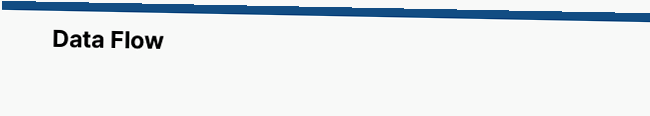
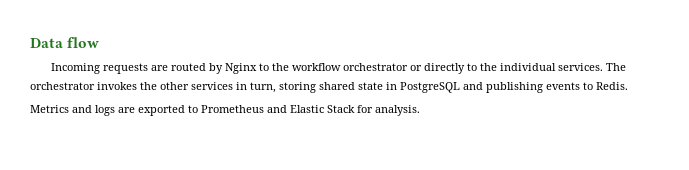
- Data Flow
+ Data flow
+ Incoming requests are routed by Nginx to the workflow orchestrator or directly to the individual services. The orchestrator invokes the other services in turn, storing shared state in PostgreSQL and publishing events to Redis.
+ Metrics and logs are exported to Prometheus and Elastic Stack for analysis.

